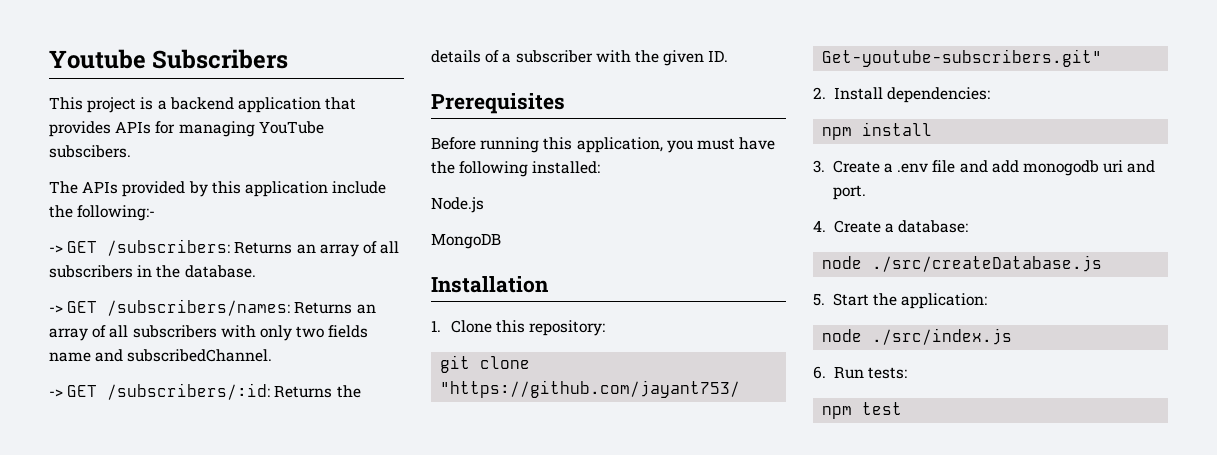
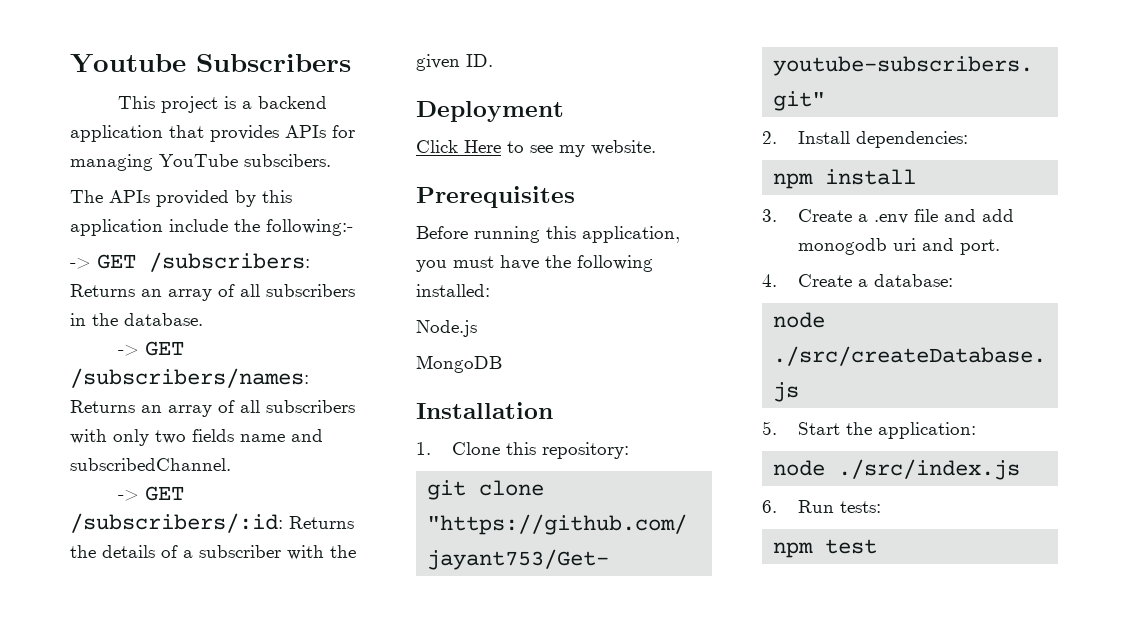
+ Deployment
+ Click Here to see my website.

